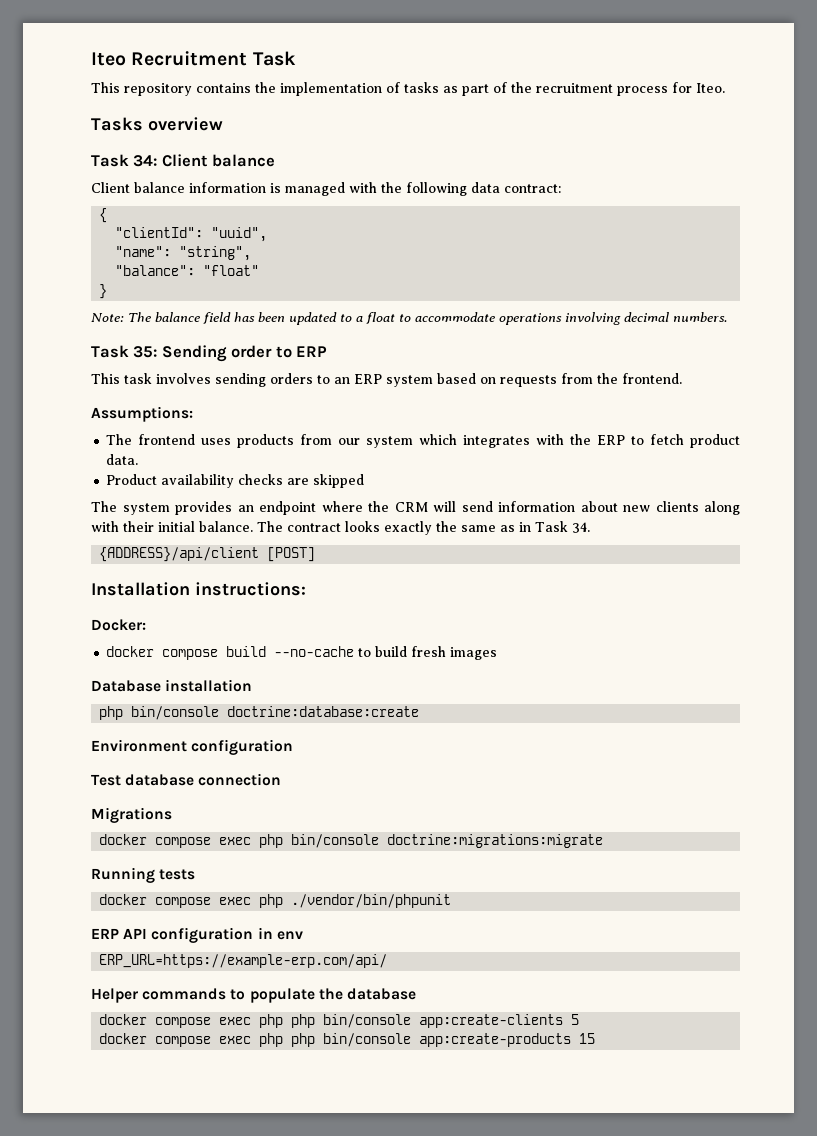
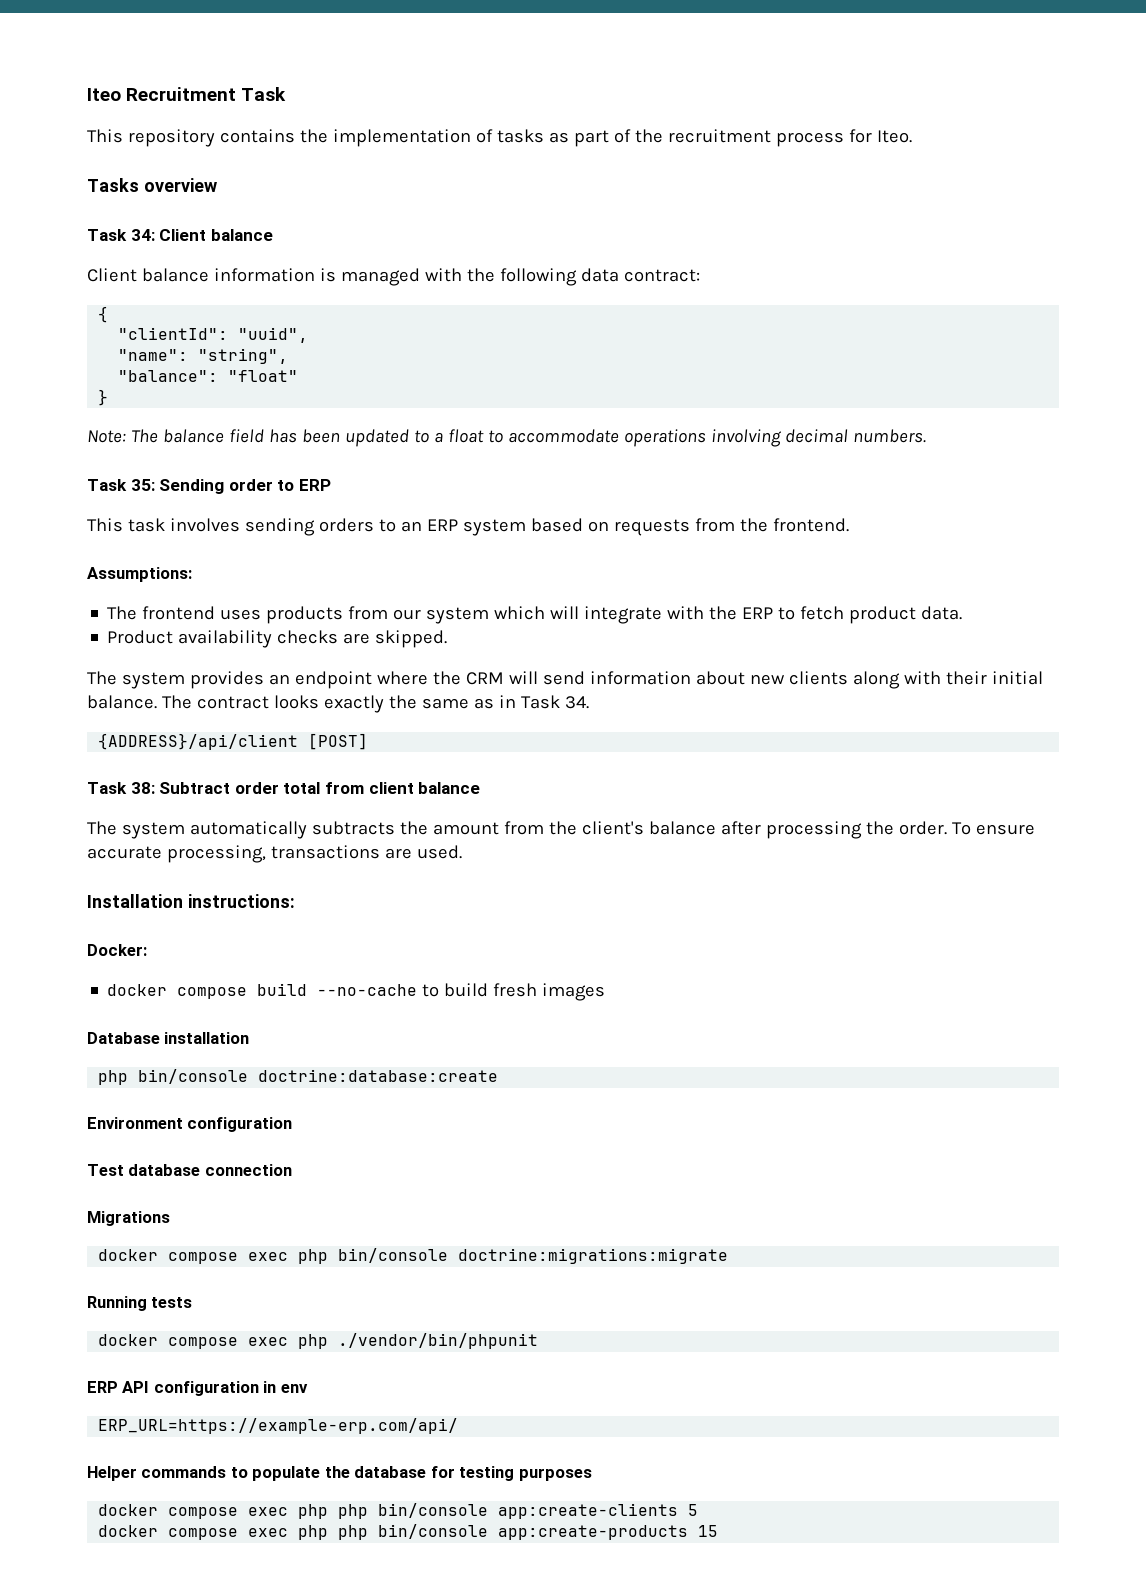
- The frontend uses products from our system which integrates with the ERP to fetch product data.
+ The frontend uses products from our system which will integrate with the ERP to fetch product data.
- Product availability checks are skipped
+ Product availability checks are skipped.
+ Task 38: Subtract order total from client balance
+ The system automatically subtracts the amount from the client's balance after processing the order. To ensure accurate processing, transactions are used.
- Helper commands to populate the database
+ Helper commands to populate the database for testing purposes

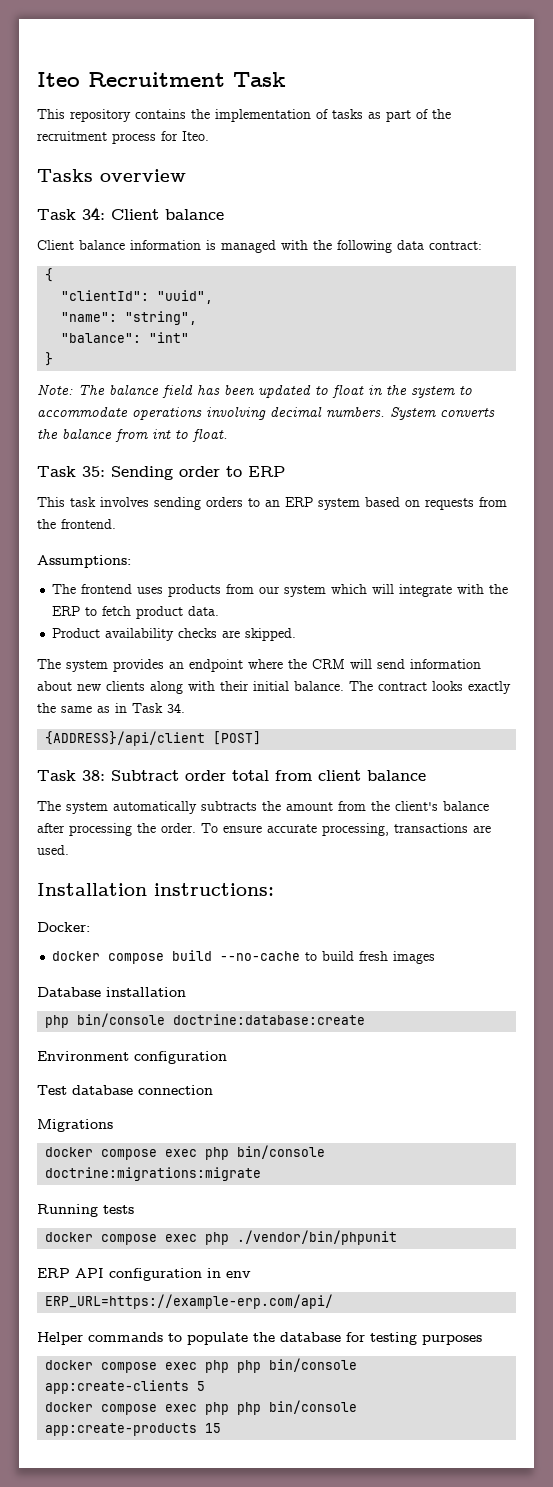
- "balance": "float"
+ "balance": "int"
- Note: The balance field has been updated to a float to accommodate operations involving decimal numbers.
+ Note: The balance field has been updated to float in the system to accommodate operations involving decimal numbers. System converts the balance from int to float.

